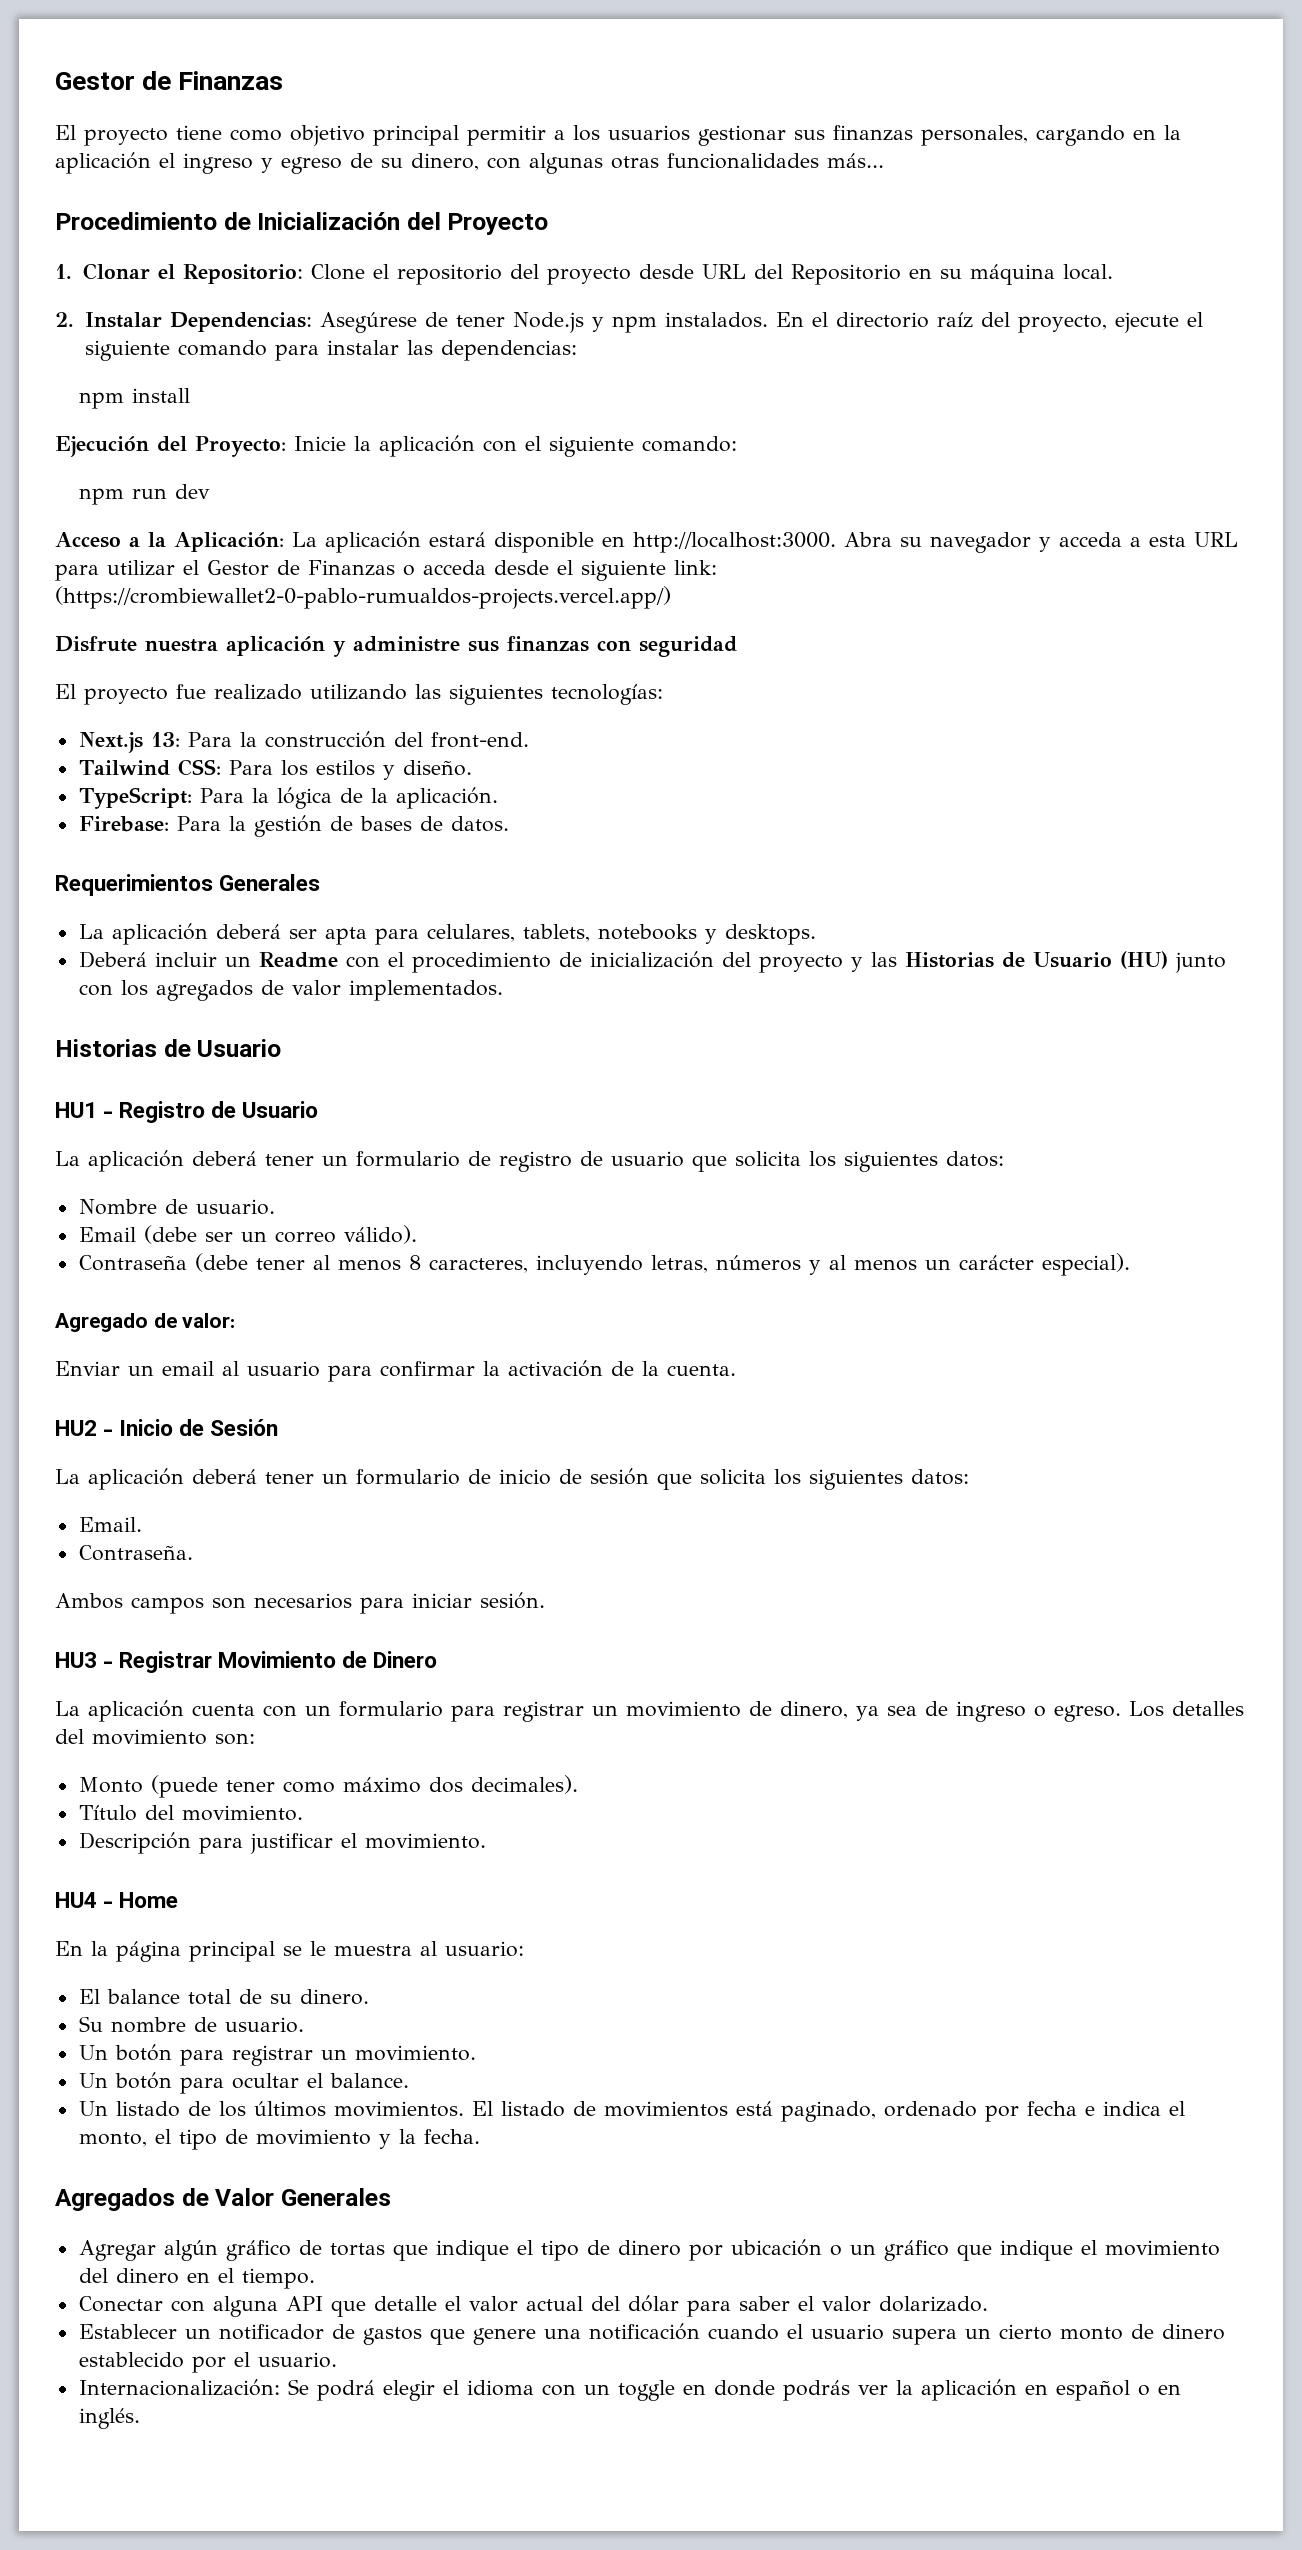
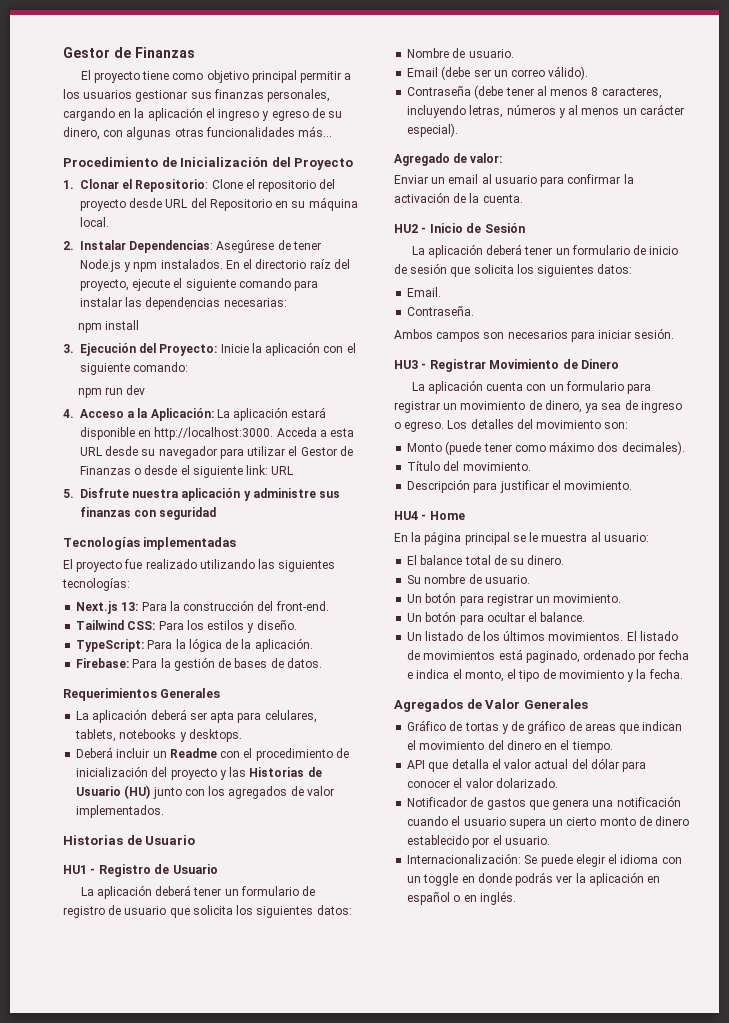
- En el directorio raíz del proyecto, ejecute el siguiente comando para instalar las dependencias:
+ En el directorio raíz del proyecto, ejecute el siguiente comando para instalar las dependencias necesarias:
- Ejecución del Proyecto: Inicie la aplicación con el siguiente comando:
+ 3. Ejecución del Proyecto: Inicie la aplicación con el siguiente comando:
- Acceso a la Aplicación: La aplicación estará disponible en http://localhost:3000.
+ 4. Acceso a la Aplicación: La aplicación estará disponible en http://localhost:3000.
- Abra su navegador y acceda a esta URL para utilizar el Gestor de Finanzas o acceda desde el siguiente link: (https://crombiewallet2-0-pablo-rumualdos-projects.vercel.app/)
- Disfrute nuestra aplicación y administre sus finanzas con seguridad
+ Acceda a esta URL desde su navegador para utilizar el Gestor de Finanzas o desde el siguiente link: URL
+ 5. Disfrute nuestra aplicación y administre sus finanzas con seguridad
+ Tecnologías implementadas
- Agregar algún gráfico de tortas que indique el tipo de dinero por ubicación o un gráfico que indique el movimiento del dinero en el tiempo.
+ Gráfico de tortas y de gráfico de areas que indican el movimiento del dinero en el tiempo.
- Conectar con alguna API que detalle el valor actual del dólar para saber el valor dolarizado.
+ API que detalla el valor actual del dólar para conocer el valor dolarizado.
- Establecer un notificador de gastos que genere una notificación cuando el usuario supera un cierto monto de dinero establecido por el usuario.
+ Notificador de gastos que genera una notificación cuando el usuario supera un cierto monto de dinero establecido por el usuario.
- Internacionalización: Se podrá elegir el idioma con un toggle en donde podrás ver la aplicación en español o en inglés.
+ Internacionalización: Se puede elegir el idioma con un toggle en donde podrás ver la aplicación en español o en inglés.

